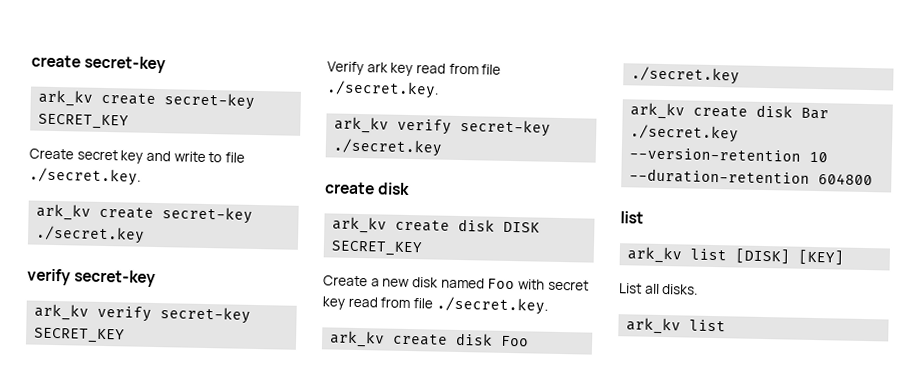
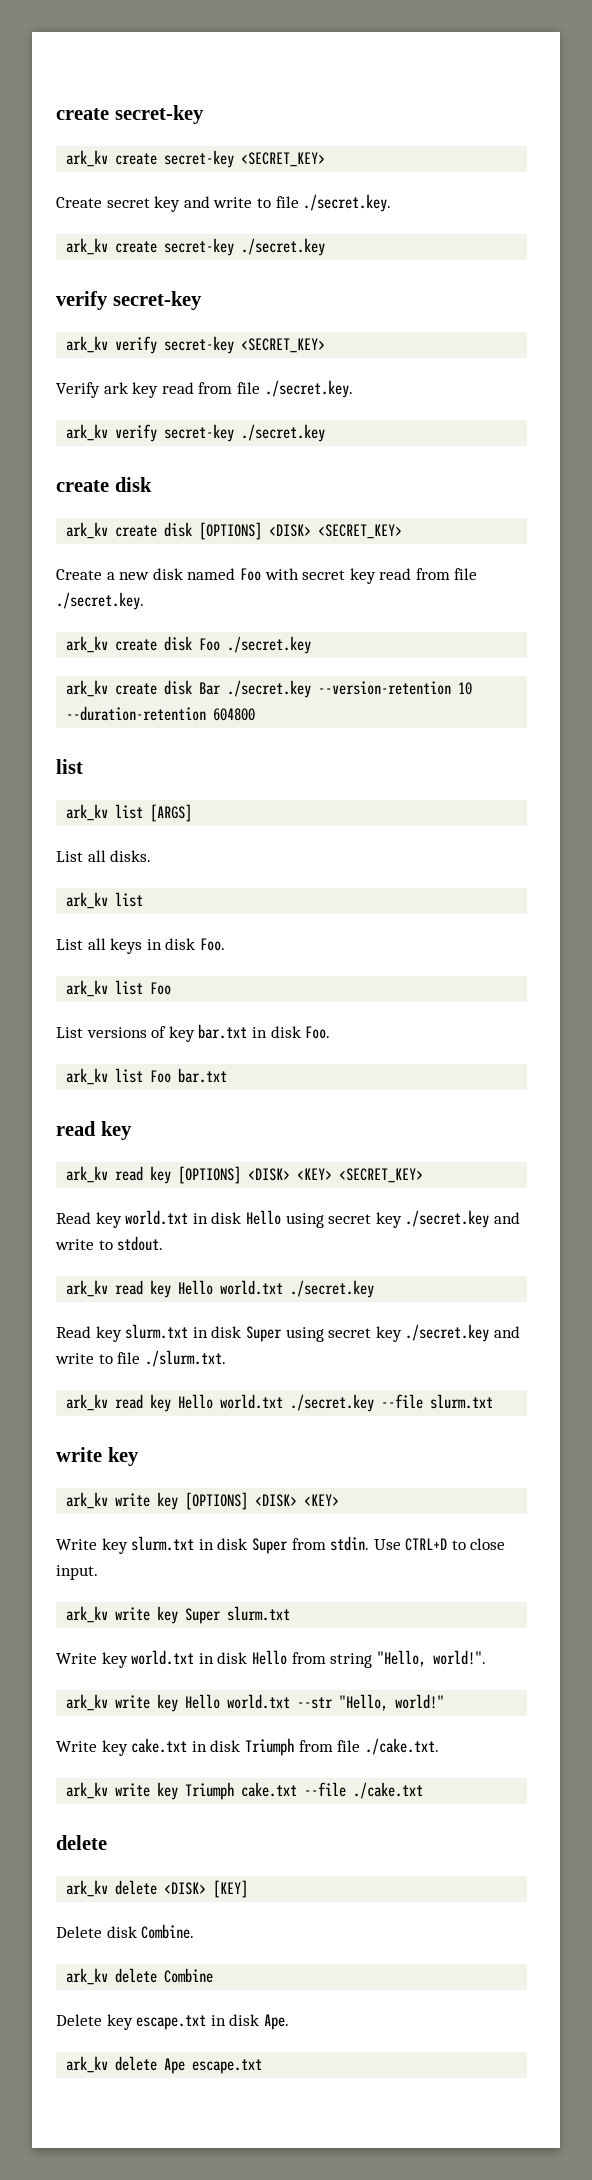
- ark_kv create secret-key SECRET_KEY
+ ark_kv create secret-key <SECRET_KEY>
- ark_kv verify secret-key SECRET_KEY
+ ark_kv verify secret-key <SECRET_KEY>
- ark_kv create disk DISK SECRET_KEY
+ ark_kv create disk [OPTIONS] <DISK> <SECRET_KEY>
- ark_kv list [DISK] [KEY]
+ ark_kv list [ARGS]
+ List all keys in disk Foo.
+ ark_kv list Foo
+ List versions of key bar.txt in disk Foo.
+ ark_kv list Foo bar.txt
+ read key
+ ark_kv read key [OPTIONS] <DISK> <KEY> <SECRET_KEY>
+ Read key world.txt in disk Hello using secret key ./secret.key and write to stdout.
+ ark_kv read key Hello world.txt ./secret.key
+ Read key slurm.txt in disk Super using secret key ./secret.key and write to file ./slurm.txt.
+ ark_kv read key Hello world.txt ./secret.key --file slurm.txt
+ write key
+ ark_kv write key [OPTIONS] <DISK> <KEY>
+ Write key slurm.txt in disk Super from stdin. Use CTRL+D to close input.
+ ark_kv write key Super slurm.txt
+ Write key world.txt in disk Hello from string "Hello, world!".
+ ark_kv write key Hello world.txt --str "Hello, world!"
+ Write key cake.txt in disk Triumph from file ./cake.txt.
+ ark_kv write key Triumph cake.txt --file ./cake.txt
+ delete
+ ark_kv delete <DISK> [KEY]
+ Delete disk Combine.
+ ark_kv delete Combine
+ Delete key escape.txt in disk Ape.
+ ark_kv delete Ape escape.txt

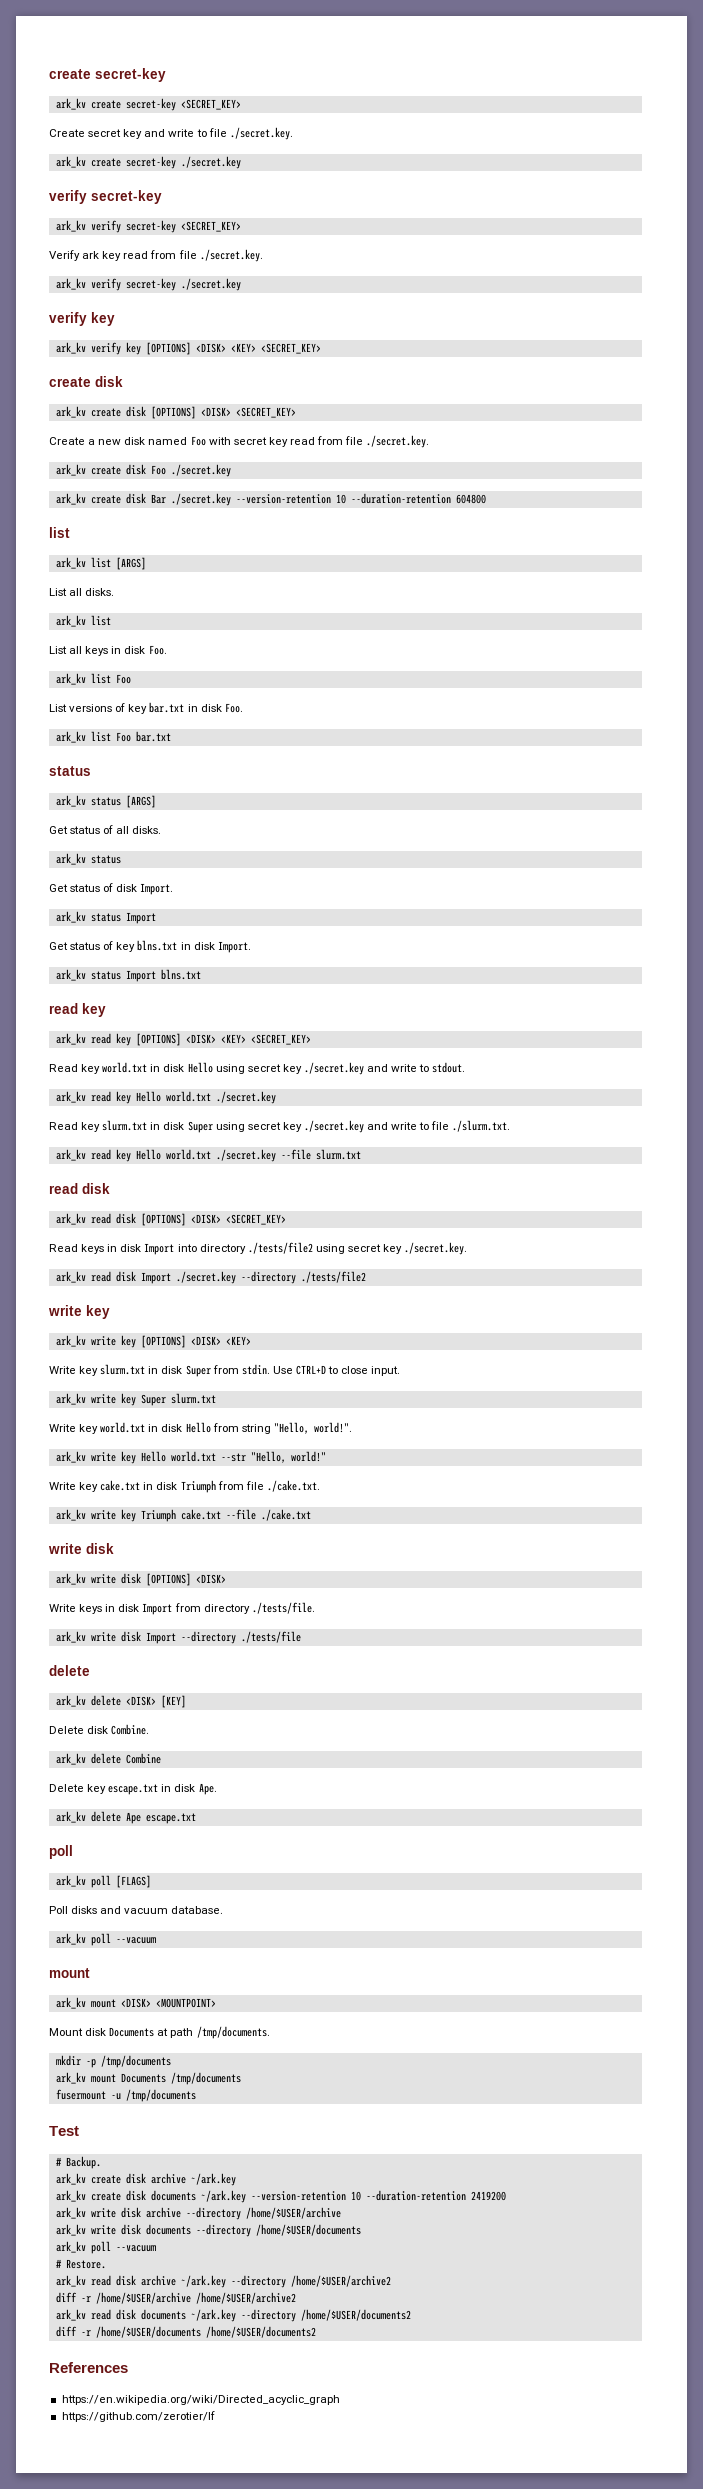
  ark_kv verify secret-key ./secret.key
+ verify key
+ ark_kv verify key [OPTIONS] <DISK> <KEY> <SECRET_KEY>
  ark_kv list Foo bar.txt
+ status
+ ark_kv status [ARGS]
+ Get status of all disks.
+ ark_kv status
+ Get status of disk Import.
+ ark_kv status Import
+ Get status of key blns.txt in disk Import.
+ ark_kv status Import blns.txt
  ark_kv read key Hello world.txt ./secret.key --file slurm.txt
+ read disk
+ ark_kv read disk [OPTIONS] <DISK> <SECRET_KEY>
+ Read keys in disk Import into directory ./tests/file2 using secret key ./secret.key.
+ ark_kv read disk Import ./secret.key --directory ./tests/file2
  ark_kv write key Triumph cake.txt --file ./cake.txt
+ write disk
+ ark_kv write disk [OPTIONS] <DISK>
+ Write keys in disk Import from directory ./tests/file.
+ ark_kv write disk Import --directory ./tests/file
  ark_kv delete Ape escape.txt
+ poll
+ ark_kv poll [FLAGS]
+ Poll disks and vacuum database.
+ ark_kv poll --vacuum
+ mount
+ ark_kv mount <DISK> <MOUNTPOINT>
+ Mount disk Documents at path /tmp/documents.
+ mkdir -p /tmp/documents
+ ark_kv mount Documents /tmp/documents
+ fusermount -u /tmp/documents
+ Test
+ # Backup.
+ ark_kv create disk archive ~/ark.key
+ ark_kv create disk documents ~/ark.key --version-retention 10 --duration-retention 2419200
+ ark_kv write disk archive --directory /home/$USER/archive
+ ark_kv write disk documents --directory /home/$USER/documents
+ ark_kv poll --vacuum
+ # Restore.
+ ark_kv read disk archive ~/ark.key --directory /home/$USER/archive2
+ diff -r /home/$USER/archive /home/$USER/archive2
+ ark_kv read disk documents ~/ark.key --directory /home/$USER/documents2
+ diff -r /home/$USER/documents /home/$USER/documents2
+ References
+ https://en.wikipedia.org/wiki/Directed_acyclic_graph
+ https://github.com/zerotier/lf

